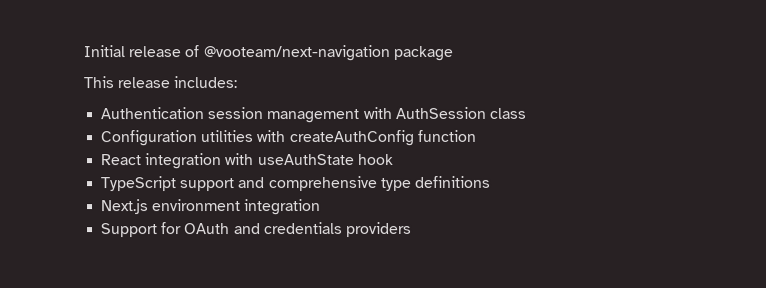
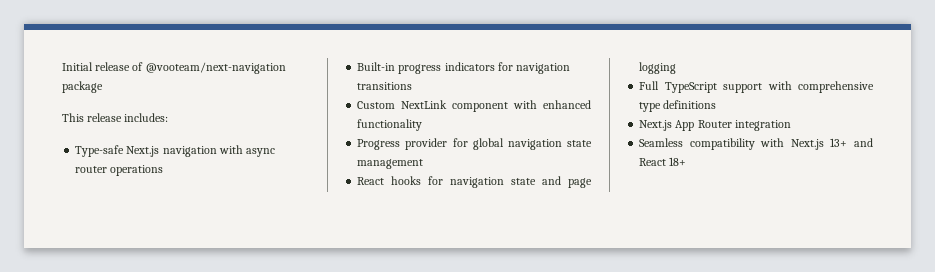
- Authentication session management with AuthSession class
- Configuration utilities with createAuthConfig function
- React integration with useAuthState hook
- TypeScript support and comprehensive type definitions
+ Type-safe Next.js navigation with async router operations
+ Built-in progress indicators for navigation transitions
+ Custom NextLink component with enhanced functionality
+ Progress provider for global navigation state management
+ React hooks for navigation state and page logging
+ Full TypeScript support with comprehensive type definitions
- Next.js environment integration
+ Next.js App Router integration
- Support for OAuth and credentials providers
+ Seamless compatibility with Next.js 13+ and React 18+

